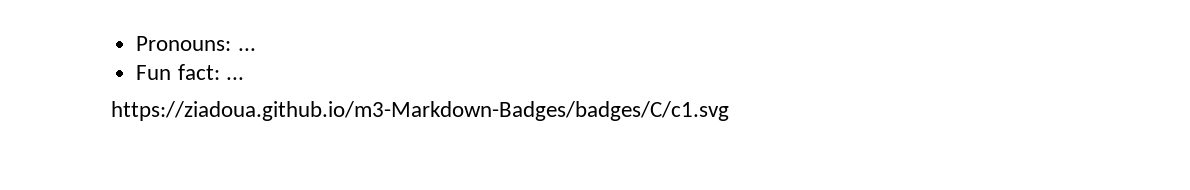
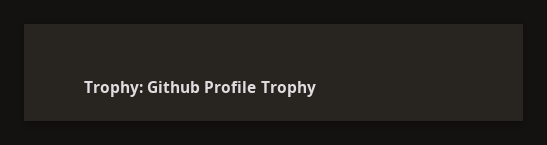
- Pronouns: ...
- Fun fact: ...
- https://ziadoua.github.io/m3-Markdown-Badges/badges/C/c1.svg
+ Trophy: Github Profile Trophy

